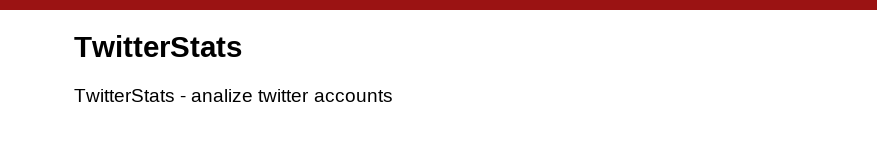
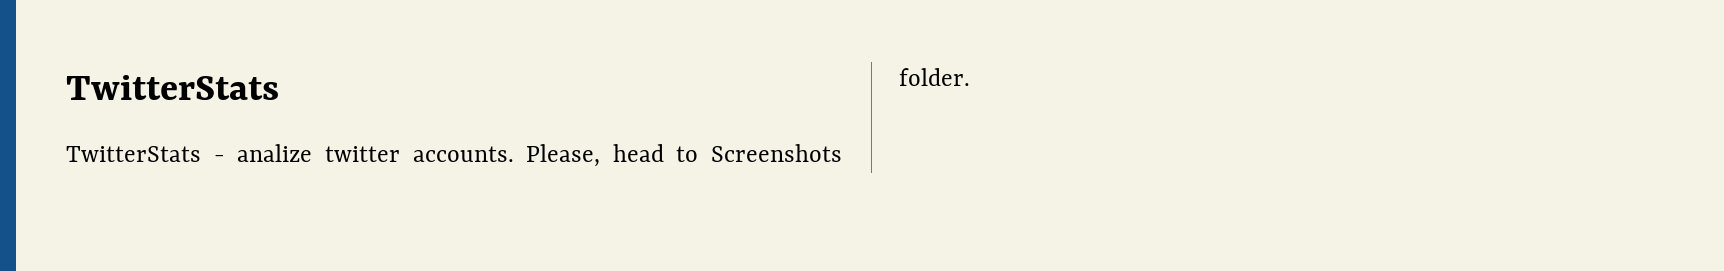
- TwitterStats - analize twitter accounts
+ TwitterStats - analize twitter accounts. Please, head to Screenshots folder.

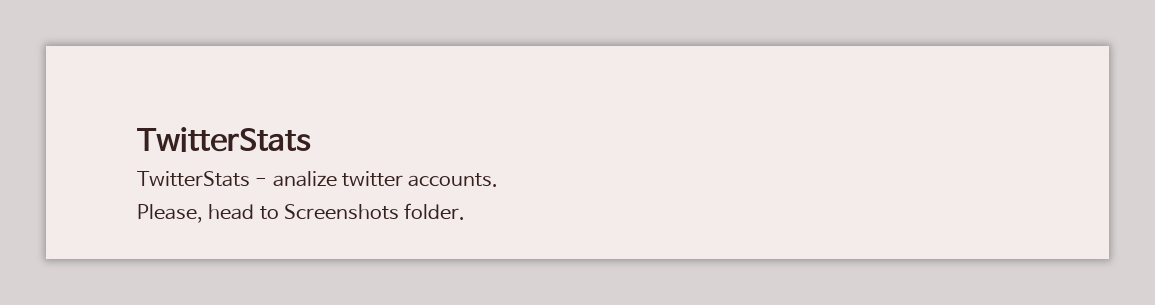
- TwitterStats - analize twitter accounts. Please, head to Screenshots folder.
+ TwitterStats - analize twitter accounts.
+ Please, head to Screenshots folder.

